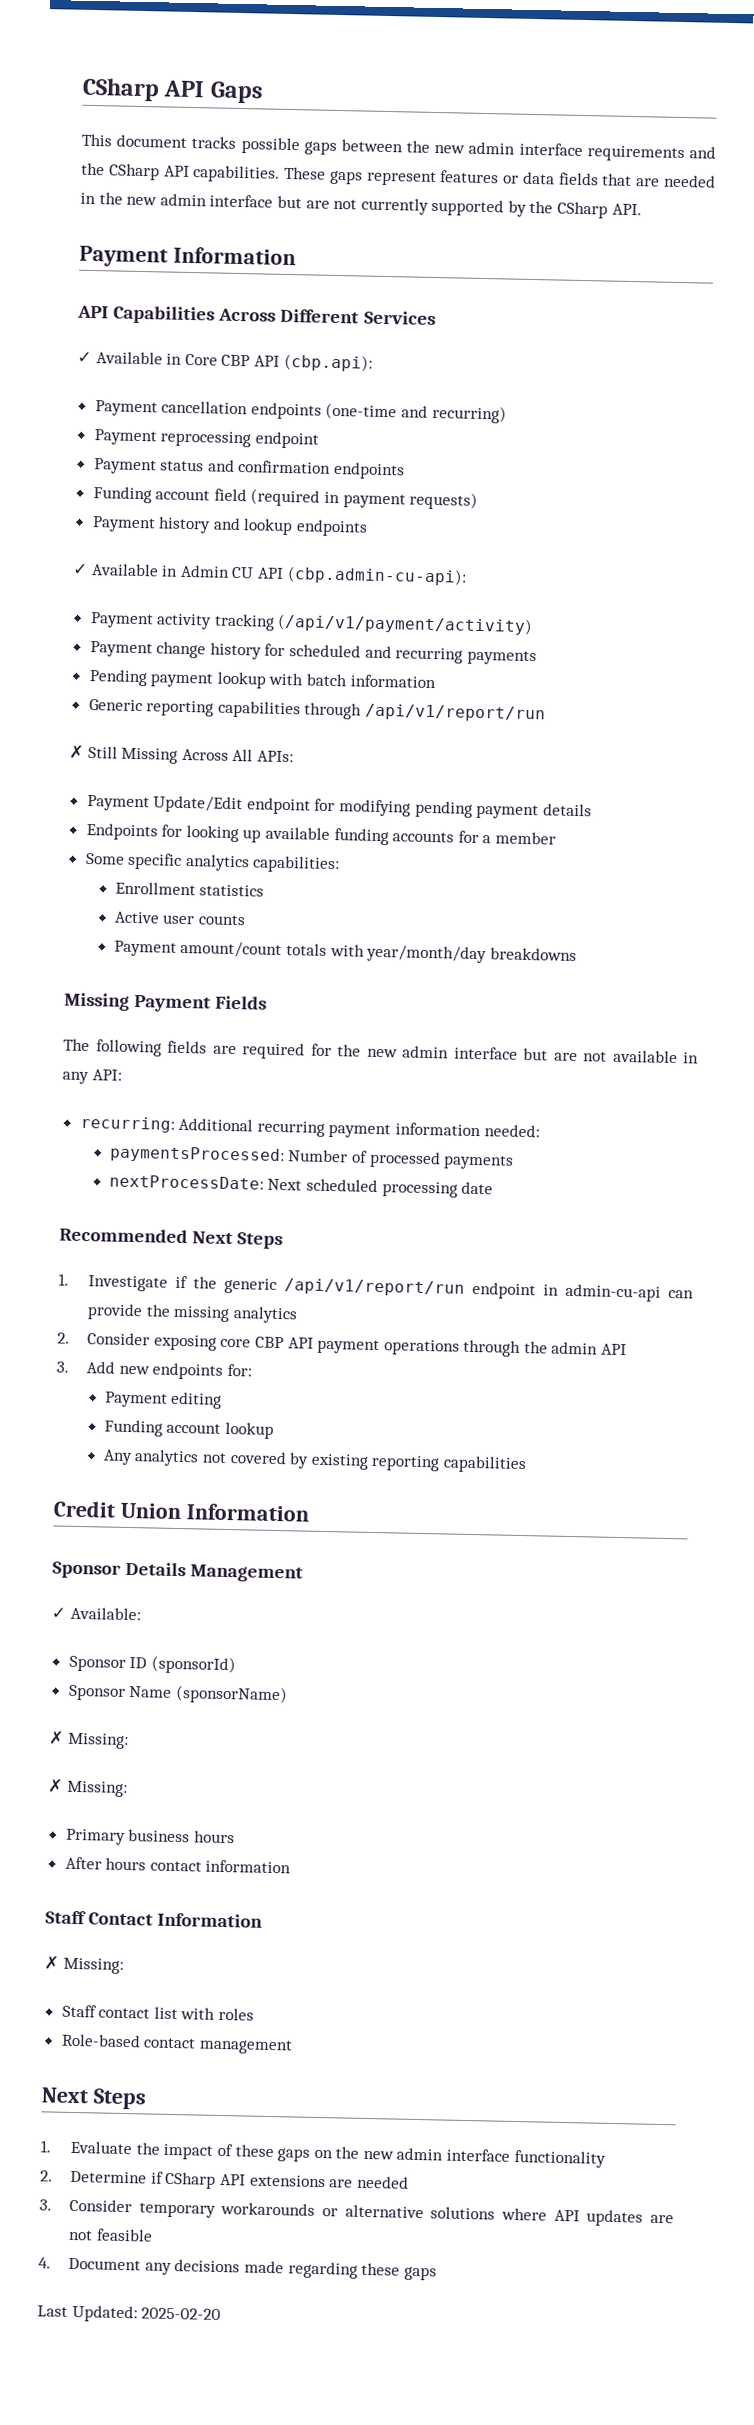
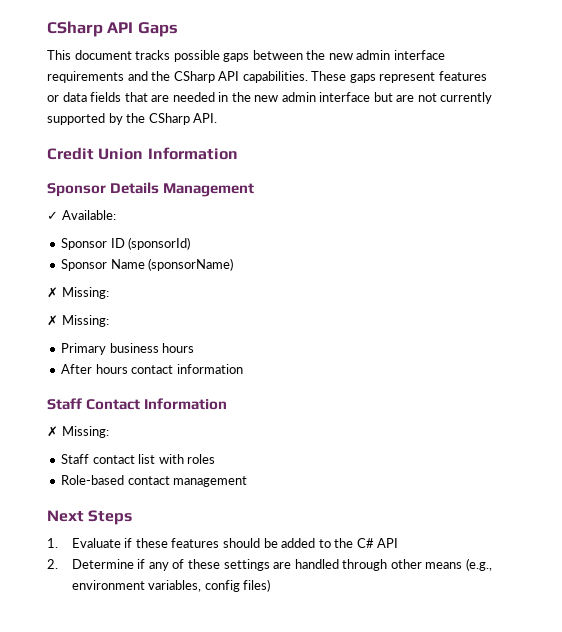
- Payment Information
- API Capabilities Across Different Services
- ✓ Available in Core CBP API (cbp.api):
- Payment cancellation endpoints (one-time and recurring)
- Payment reprocessing endpoint
- Payment status and confirmation endpoints
- Funding account field (required in payment requests)
- Payment history and lookup endpoints
- ✓ Available in Admin CU API (cbp.admin-cu-api):
- Payment activity tracking (/api/v1/payment/activity)
- Payment change history for scheduled and recurring payments
- Pending payment lookup with batch information
- Generic reporting capabilities through /api/v1/report/run
- ✗ Still Missing Across All APIs:
- Payment Update/Edit endpoint for modifying pending payment details
- Endpoints for looking up available funding accounts for a member
- Some specific analytics capabilities:
- Enrollment statistics
- Active user counts
- Payment amount/count totals with year/month/day breakdowns
- Missing Payment Fields
- The following fields are required for the new admin interface but are not available in any API:
- recurring: Additional recurring payment information needed:
- paymentsProcessed: Number of processed payments
- nextProcessDate: Next scheduled processing date
- Recommended Next Steps
- 1. Investigate if the generic /api/v1/report/run endpoint in admin-cu-api can provide the missing analytics
- 2. Consider exposing core CBP API payment operations through the admin API
- 3. Add new endpoints for:
- Payment editing
- Funding account lookup
- Any analytics not covered by existing reporting capabilities
- 1. Evaluate the impact of these gaps on the new admin interface functionality
- 2. Determine if CSharp API extensions are needed
- 3. Consider temporary workarounds or alternative solutions where API updates are not feasible
- 4. Document any decisions made regarding these gaps
- Last Updated: 2025-02-20
+ 1. Evaluate if these features should be added to the C# API
+ 2. Determine if any of these settings are handled through other means (e.g., environment variables, config files)

